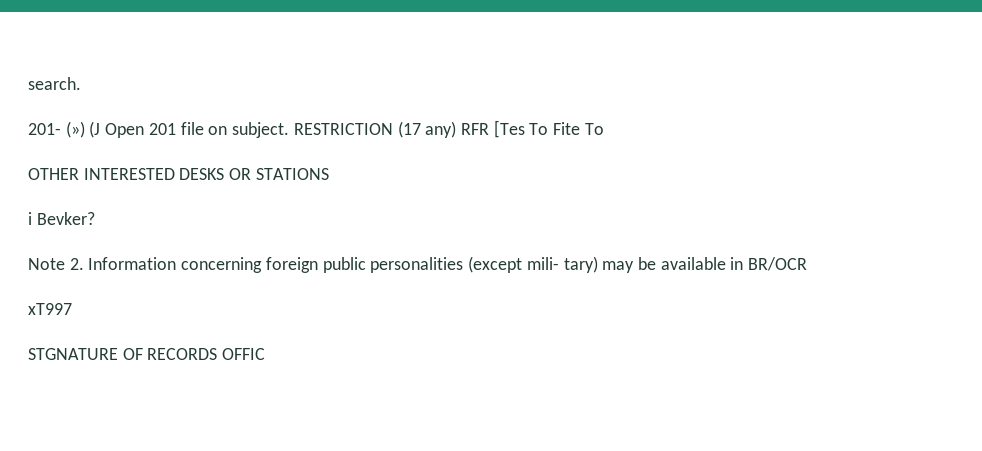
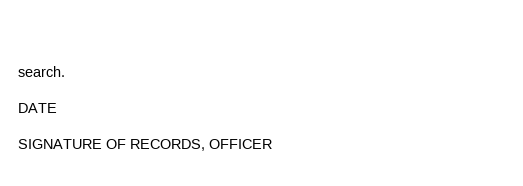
- 201- (») (J Open 201 file on subject. RESTRICTION (17 any) RFR [Tes To Fite To
- OTHER INTERESTED DESKS OR STATIONS
- i Bevker?
- Note 2. Information concerning foreign public personalities (except mili- tary) may be available in BR/OCR
- xT997
- STGNATURE OF RECORDS OFFIC
+ DATE
+ SIGNATURE OF RECORDS, OFFICER

